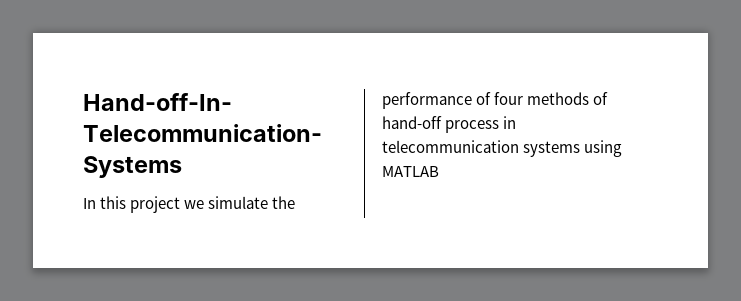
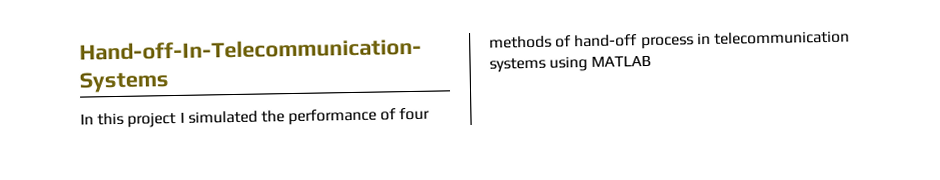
- In this project we simulate the performance of four methods of hand-off process in telecommunication systems using MATLAB
+ In this project I simulated the performance of four methods of hand-off process in telecommunication systems using MATLAB

